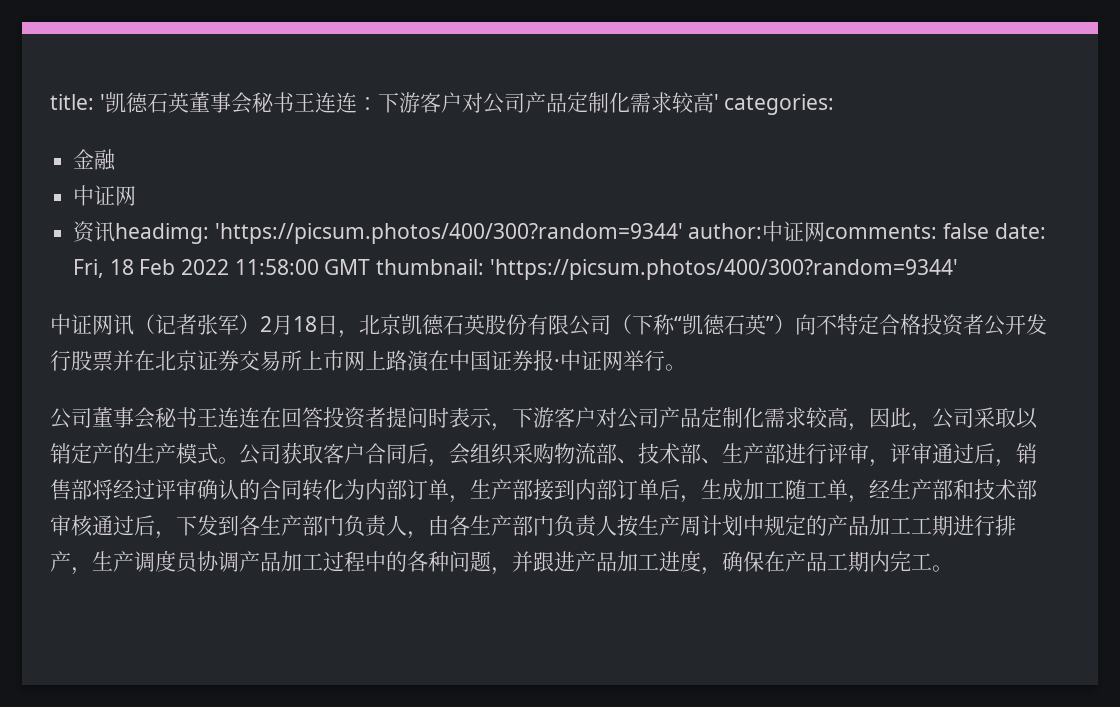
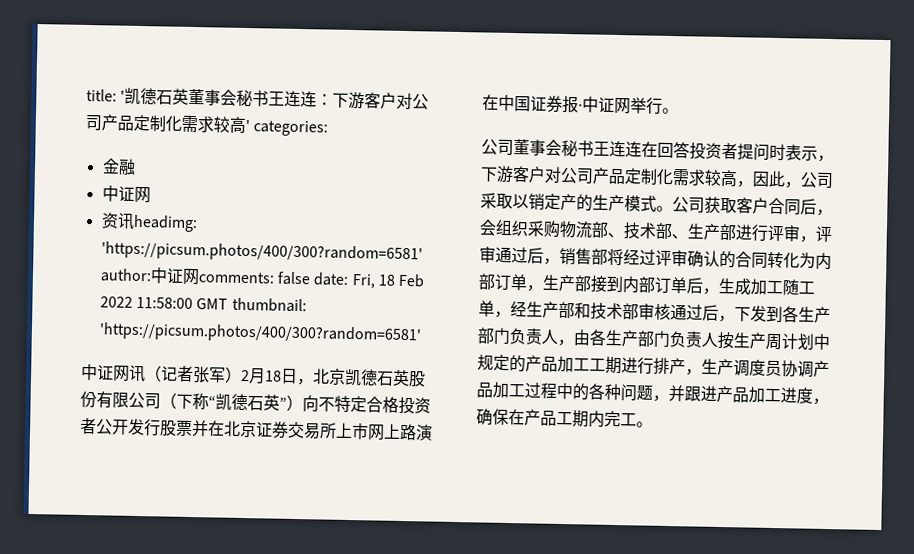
- 资讯headimg: 'https://picsum.photos/400/300?random=9344' author:中证网comments: false date: Fri, 18 Feb 2022 11:58:00 GMT thumbnail: 'https://picsum.photos/400/300?random=9344'
+ 资讯headimg: 'https://picsum.photos/400/300?random=6581' author:中证网comments: false date: Fri, 18 Feb 2022 11:58:00 GMT thumbnail: 'https://picsum.photos/400/300?random=6581'

